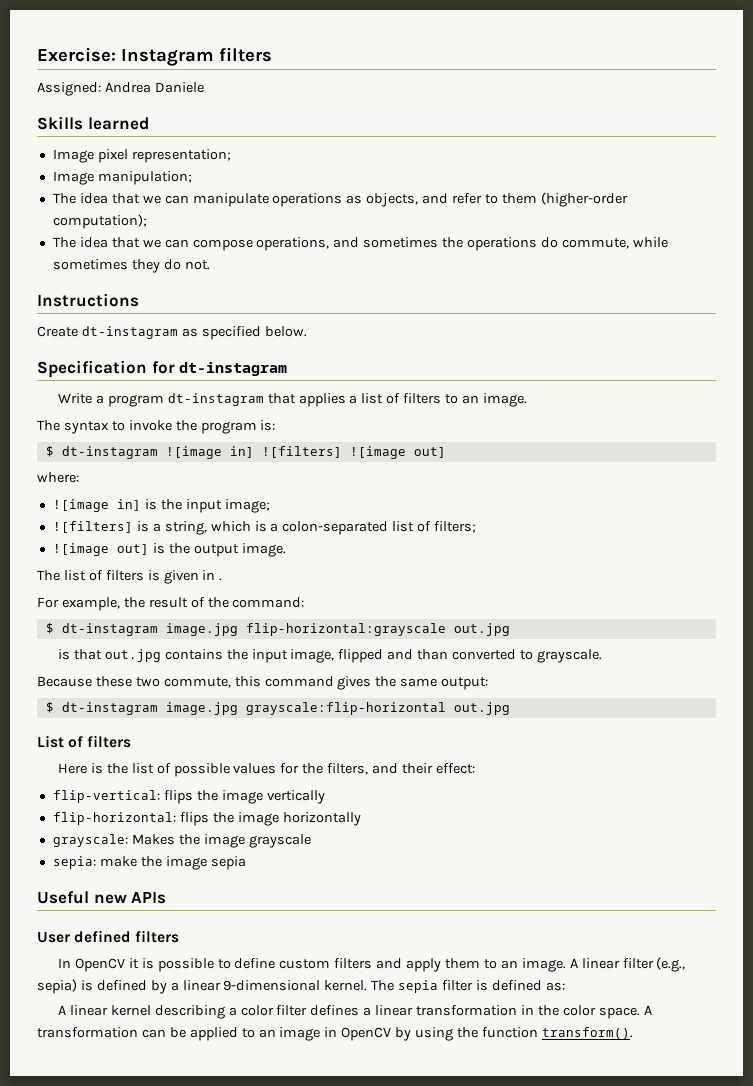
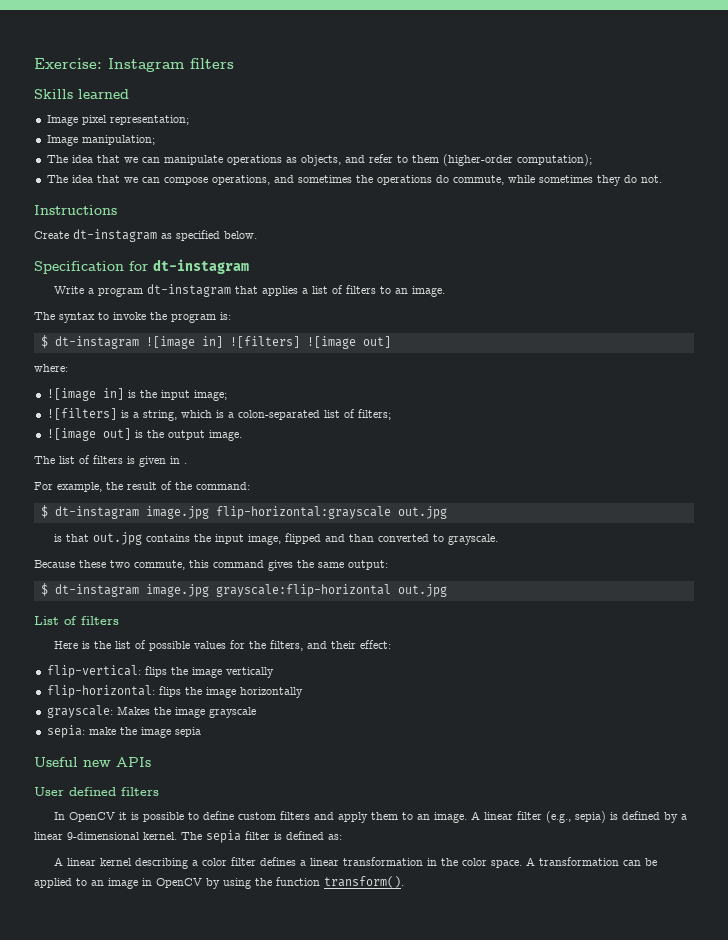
- Assigned: Andrea Daniele

